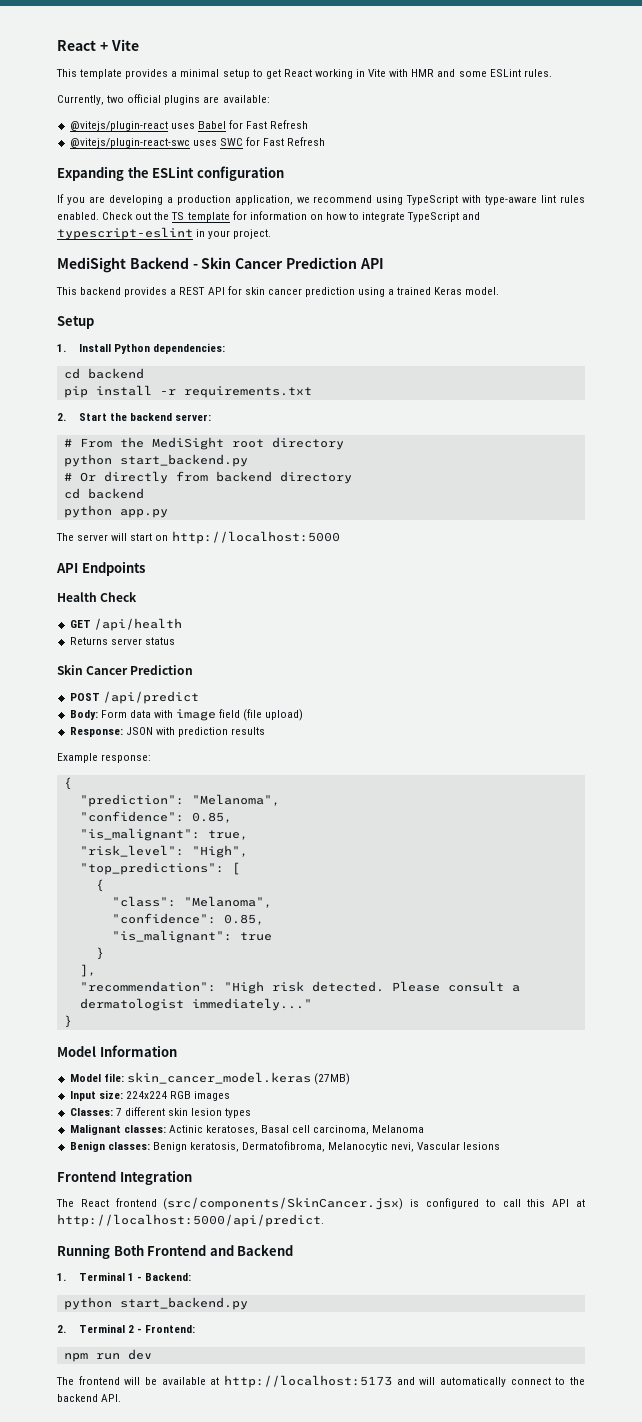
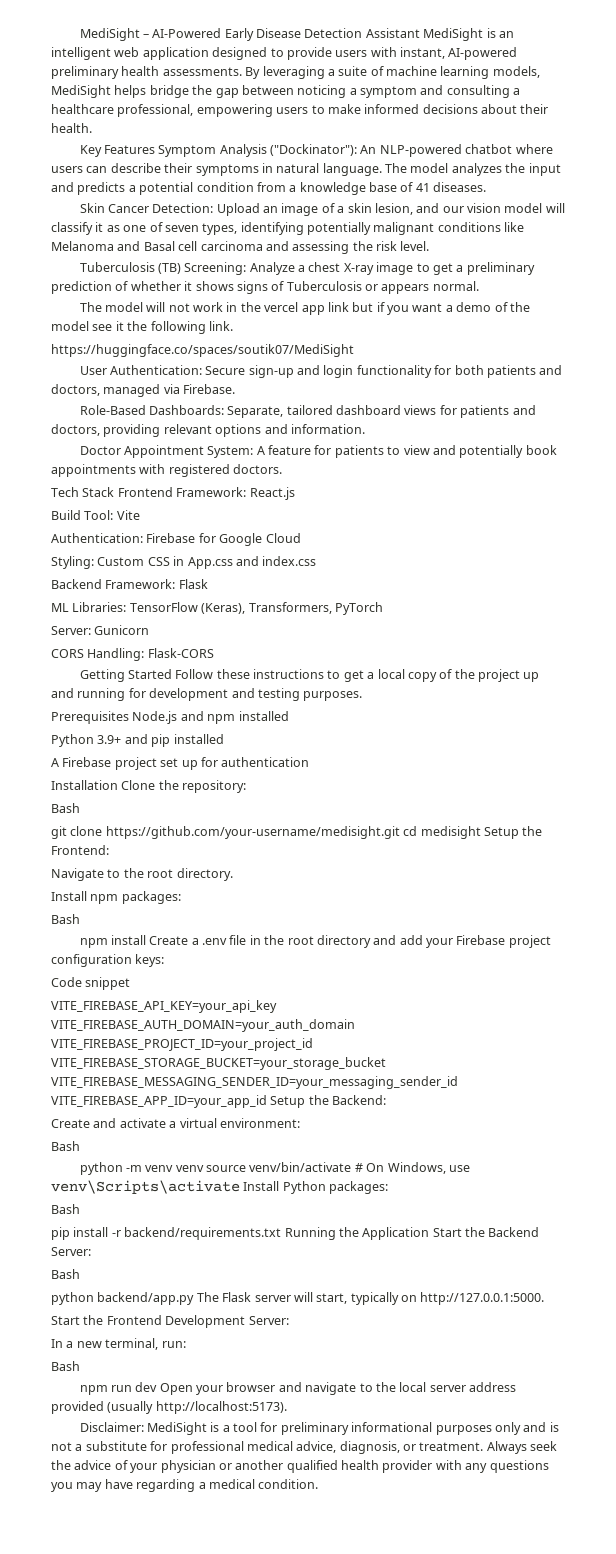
- React + Vite
- This template provides a minimal setup to get React working in Vite with HMR and some ESLint rules.
- Currently, two official plugins are available:
- @vitejs/plugin-react uses Babel for Fast Refresh
- @vitejs/plugin-react-swc uses SWC for Fast Refresh
- Expanding the ESLint configuration
- If you are developing a production application, we recommend using TypeScript with type-aware lint rules enabled. Check out the TS template for information on how to integrate TypeScript and typescript-eslint in your project.
- MediSight Backend - Skin Cancer Prediction API
- This backend provides a REST API for skin cancer prediction using a trained Keras model.
- Setup
- 1. Install Python dependencies:
- cd backend
- pip install -r requirements.txt
- 2. Start the backend server:
- # From the MediSight root directory
- python start_backend.py
- # Or directly from backend directory
- cd backend
- python app.py
- The server will start on http://localhost:5000
- API Endpoints
- Health Check
- GET /api/health
- Returns server status
- Skin Cancer Prediction
- POST /api/predict
- Body: Form data with image field (file upload)
- Response: JSON with prediction results
- Example response:
- {
- "prediction": "Melanoma",
- "confidence": 0.85,
- "is_malignant": true,
- "risk_level": "High",
- "top_predictions": [
- {
- "class": "Melanoma",
- "confidence": 0.85,
- "is_malignant": true
- }
- ],
- "recommendation": "High risk detected. Please consult a dermatologist immediately..."
- }
- Model Information
- Model file: skin_cancer_model.keras (27MB)
- Input size: 224x224 RGB images
- Classes: 7 different skin lesion types
- Malignant classes: Actinic keratoses, Basal cell carcinoma, Melanoma
- Benign classes: Benign keratosis, Dermatofibroma, Melanocytic nevi, Vascular lesions
- Frontend Integration
- The React frontend (src/components/SkinCancer.jsx) is configured to call this API at http://localhost:5000/api/predict.
- Running Both Frontend and Backend
- 1. Terminal 1 - Backend:
- python start_backend.py
- 2. Terminal 2 - Frontend:
- npm run dev
- The frontend will be available at http://localhost:5173 and will automatically connect to the backend API.
+ MediSight – AI-Powered Early Disease Detection Assistant MediSight is an intelligent web application designed to provide users with instant, AI-powered preliminary health assessments. By leveraging a suite of machine learning models, MediSight helps bridge the gap between noticing a symptom and consulting a healthcare professional, empowering users to make informed decisions about their health.
+ Key Features Symptom Analysis ("Dockinator"): An NLP-powered chatbot where users can describe their symptoms in natural language. The model analyzes the input and predicts a potential condition from a knowledge base of 41 diseases.
+ Skin Cancer Detection: Upload an image of a skin lesion, and our vision model will classify it as one of seven types, identifying potentially malignant conditions like Melanoma and Basal cell carcinoma and assessing the risk level.
+ Tuberculosis (TB) Screening: Analyze a chest X-ray image to get a preliminary prediction of whether it shows signs of Tuberculosis or appears normal.
+ The model will not work in the vercel app link but if you want a demo of the model see it the following link.
+ https://huggingface.co/spaces/soutik07/MediSight
+ User Authentication: Secure sign-up and login functionality for both patients and doctors, managed via Firebase.
+ Role-Based Dashboards: Separate, tailored dashboard views for patients and doctors, providing relevant options and information.
+ Doctor Appointment System: A feature for patients to view and potentially book appointments with registered doctors.
+ Tech Stack Frontend Framework: React.js
+ Build Tool: Vite
+ Authentication: Firebase for Google Cloud
+ Styling: Custom CSS in App.css and index.css
+ Backend Framework: Flask
+ ML Libraries: TensorFlow (Keras), Transformers, PyTorch
+ Server: Gunicorn
+ CORS Handling: Flask-CORS
+ Getting Started Follow these instructions to get a local copy of the project up and running for development and testing purposes.
+ Prerequisites Node.js and npm installed
+ Python 3.9+ and pip installed
+ A Firebase project set up for authentication
+ Installation Clone the repository:
+ Bash
+ git clone https://github.com/your-username/medisight.git cd medisight Setup the Frontend:
+ Navigate to the root directory.
+ Install npm packages:
+ Bash
+ npm install Create a .env file in the root directory and add your Firebase project configuration keys:
+ Code snippet
+ VITE_FIREBASE_API_KEY=your_api_key VITE_FIREBASE_AUTH_DOMAIN=your_auth_domain VITE_FIREBASE_PROJECT_ID=your_project_id VITE_FIREBASE_STORAGE_BUCKET=your_storage_bucket VITE_FIREBASE_MESSAGING_SENDER_ID=your_messaging_sender_id VITE_FIREBASE_APP_ID=your_app_id Setup the Backend:
+ Create and activate a virtual environment:
+ Bash
+ python -m venv venv source venv/bin/activate # On Windows, use venv\Scripts\activate Install Python packages:
+ Bash
+ pip install -r backend/requirements.txt Running the Application Start the Backend Server:
+ Bash
+ python backend/app.py The Flask server will start, typically on http://127.0.0.1:5000.
+ Start the Frontend Development Server:
+ In a new terminal, run:
+ Bash
+ npm run dev Open your browser and navigate to the local server address provided (usually http://localhost:5173).
+ Disclaimer: MediSight is a tool for preliminary informational purposes only and is not a substitute for professional medical advice, diagnosis, or treatment. Always seek the advice of your physician or another qualified health provider with any questions you may have regarding a medical condition.

